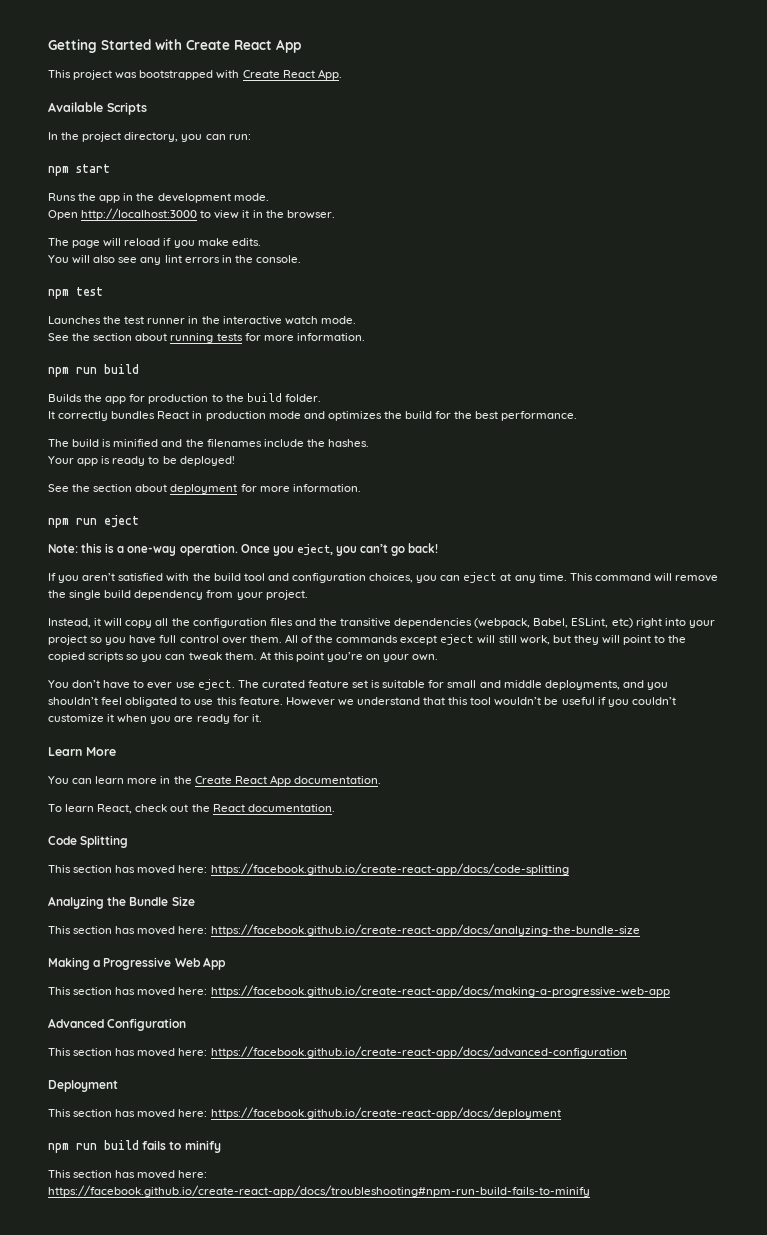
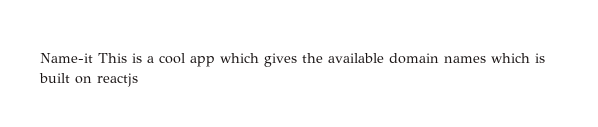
- Getting Started with Create React App
- This project was bootstrapped with Create React App.
- Available Scripts
- In the project directory, you can run:
- npm start
- Runs the app in the development mode.
- Open http://localhost:3000 to view it in the browser.
- The page will reload if you make edits.
- You will also see any lint errors in the console.
- npm test
- Launches the test runner in the interactive watch mode.
- See the section about running tests for more information.
- npm run build
- Builds the app for production to the build folder.
- It correctly bundles React in production mode and optimizes the build for the best performance.
- The build is minified and the filenames include the hashes.
- Your app is ready to be deployed!
- See the section about deployment for more information.
- npm run eject
- Note: this is a one-way operation. Once you eject, you can’t go back!
- If you aren’t satisfied with the build tool and configuration choices, you can eject at any time. This command will remove the single build dependency from your project.
- Instead, it will copy all the configuration files and the transitive dependencies (webpack, Babel, ESLint, etc) right into your project so you have full control over them. All of the commands except eject will still work, but they will point to the copied scripts so you can tweak them. At this point you’re on your own.
- You don’t have to ever use eject. The curated feature set is suitable for small and middle deployments, and you shouldn’t feel obligated to use this feature. However we understand that this tool wouldn’t be useful if you couldn’t customize it when you are ready for it.
- Learn More
- You can learn more in the Create React App documentation.
- To learn React, check out the React documentation.
- Code Splitting
- This section has moved here: https://facebook.github.io/create-react-app/docs/code-splitting
- Analyzing the Bundle Size
- This section has moved here: https://facebook.github.io/create-react-app/docs/analyzing-the-bundle-size
- Making a Progressive Web App
- This section has moved here: https://facebook.github.io/create-react-app/docs/making-a-progressive-web-app
- Advanced Configuration
- This section has moved here: https://facebook.github.io/create-react-app/docs/advanced-configuration
- Deployment
- This section has moved here: https://facebook.github.io/create-react-app/docs/deployment
- npm run build fails to minify
- This section has moved here: https://facebook.github.io/create-react-app/docs/troubleshooting#npm-run-build-fails-to-minify
+ Name-it This is a cool app which gives the available domain names which is built on reactjs

